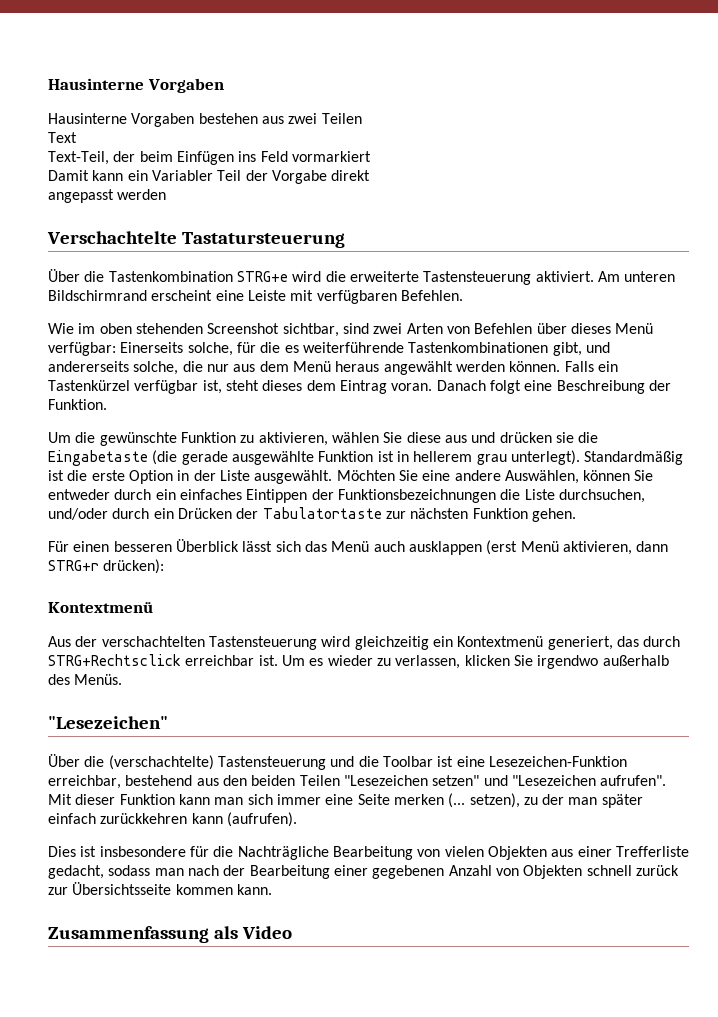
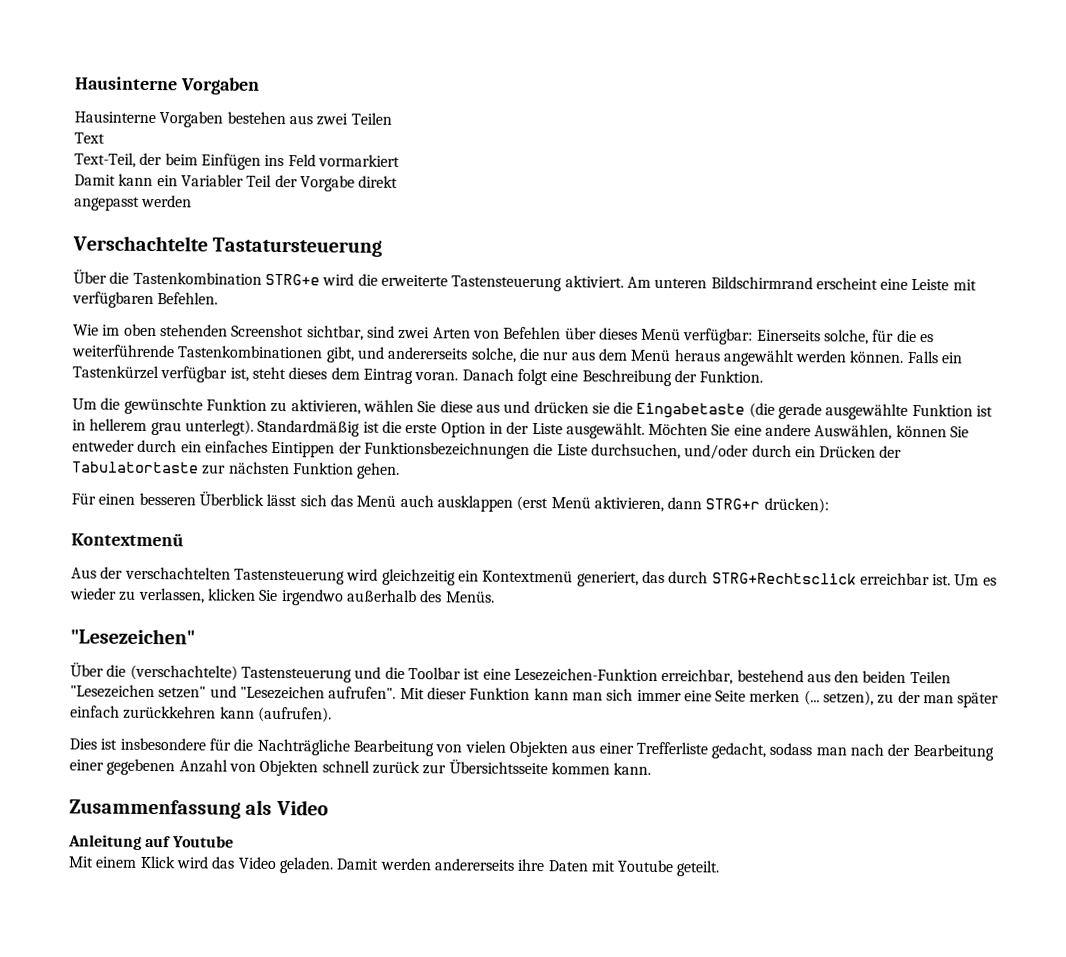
+ Anleitung auf Youtube
+ Mit einem Klick wird das Video geladen. Damit werden andererseits ihre Daten mit Youtube geteilt.

